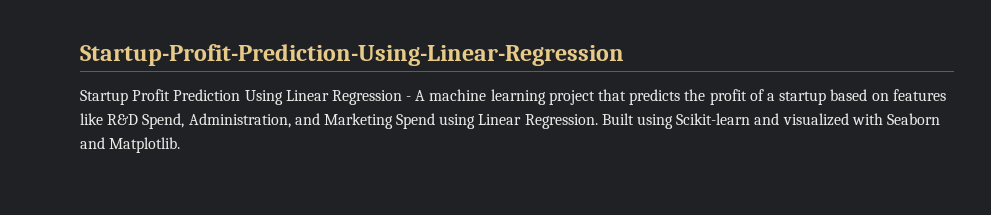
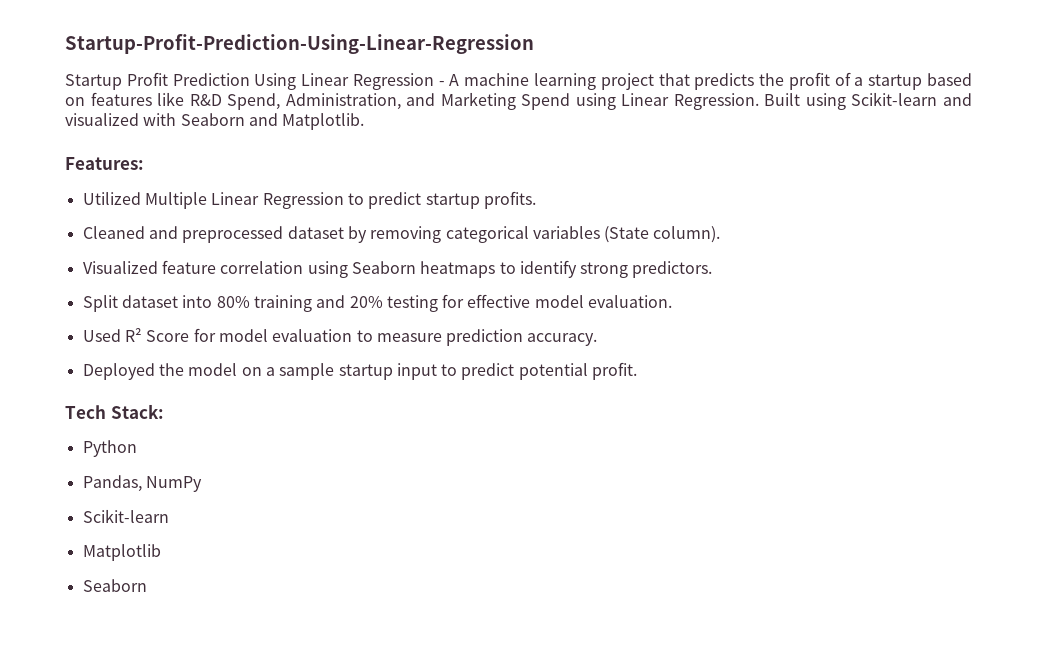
+ Features:
+ Utilized Multiple Linear Regression to predict startup profits.
+ Cleaned and preprocessed dataset by removing categorical variables (State column).
+ Visualized feature correlation using Seaborn heatmaps to identify strong predictors.
+ Split dataset into 80% training and 20% testing for effective model evaluation.
+ Used R² Score for model evaluation to measure prediction accuracy.
+ Deployed the model on a sample startup input to predict potential profit.
+ Tech Stack:
+ Python
+ Pandas, NumPy
+ Scikit-learn
+ Matplotlib
+ Seaborn

